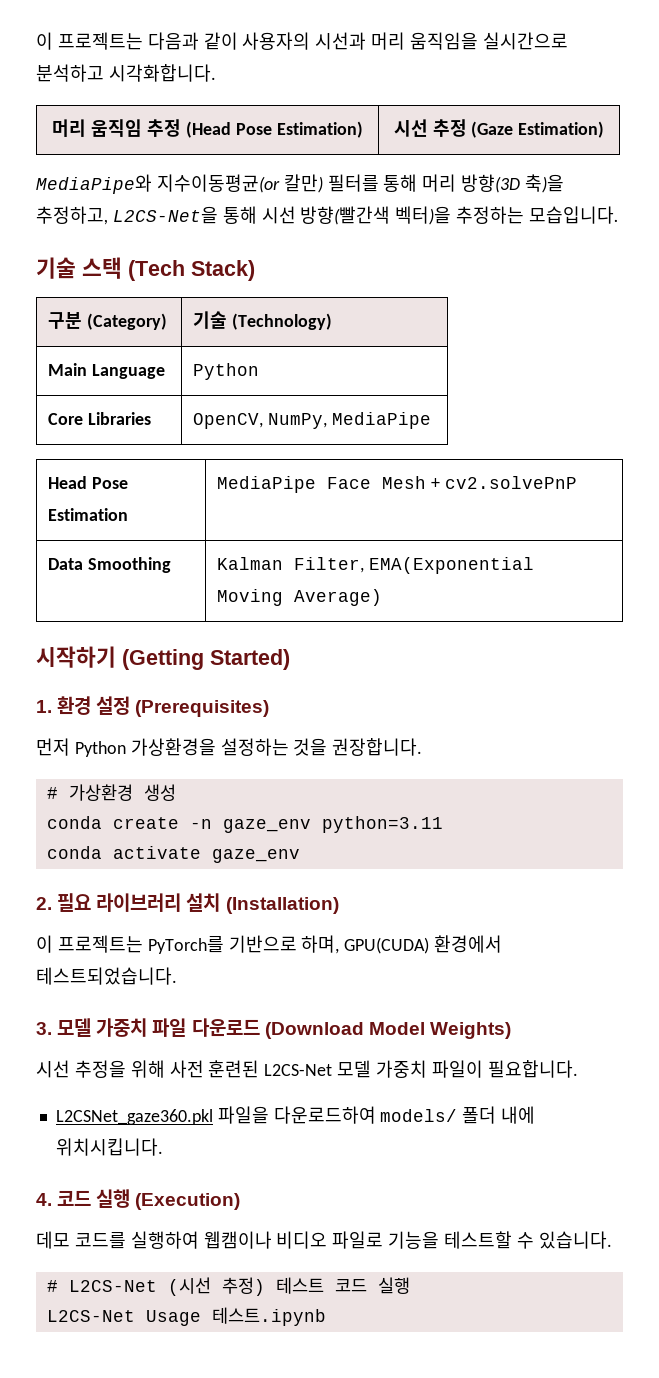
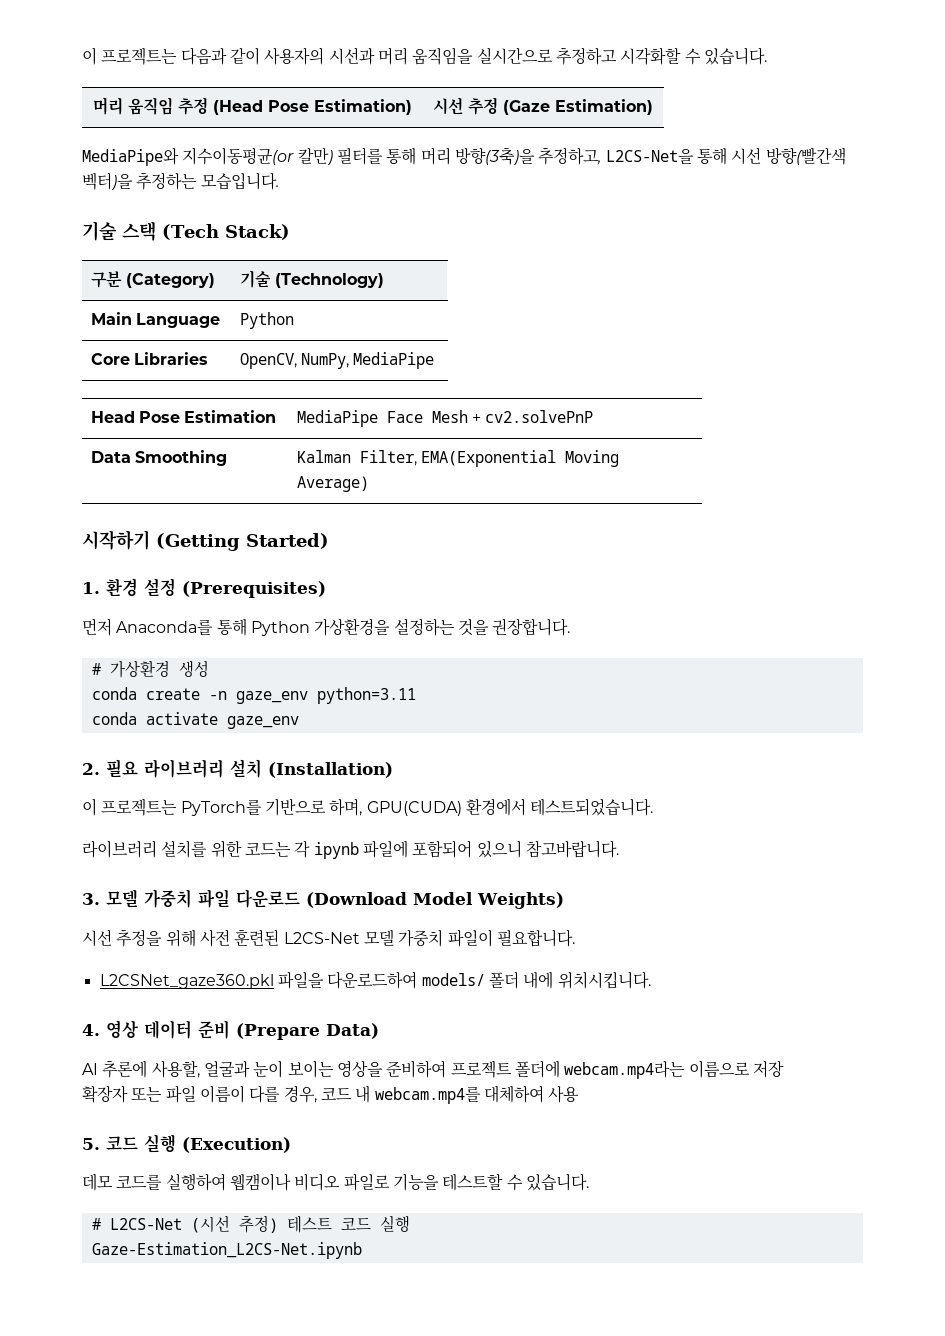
- 이 프로젝트는 다음과 같이 사용자의 시선과 머리 움직임을 실시간으로 분석하고 시각화합니다.
+ 이 프로젝트는 다음과 같이 사용자의 시선과 머리 움직임을 실시간으로 추정하고 시각화할 수 있습니다.
- MediaPipe와 지수이동평균(or 칼만) 필터를 통해 머리 방향(3D 축)을 추정하고, L2CS-Net을 통해 시선 방향(빨간색 벡터)을 추정하는 모습입니다.
+ MediaPipe와 지수이동평균(or 칼만) 필터를 통해 머리 방향(3축)을 추정하고, L2CS-Net을 통해 시선 방향(빨간색 벡터)을 추정하는 모습입니다.
- 먼저 Python 가상환경을 설정하는 것을 권장합니다.
+ 먼저 Anaconda를 통해 Python 가상환경을 설정하는 것을 권장합니다.
+ 라이브러리 설치를 위한 코드는 각 ipynb 파일에 포함되어 있으니 참고바랍니다.
- 4. 코드 실행 (Execution)
+ 4. 영상 데이터 준비 (Prepare Data)
+ AI 추론에 사용할, 얼굴과 눈이 보이는 영상을 준비하여 프로젝트 폴더에 webcam.mp4라는 이름으로 저장
+ 확장자 또는 파일 이름이 다를 경우, 코드 내 webcam.mp4를 대체하여 사용
+ 5. 코드 실행 (Execution)
- L2CS-Net Usage 테스트.ipynb
+ Gaze-Estimation_L2CS-Net.ipynb

